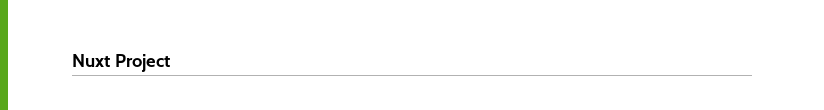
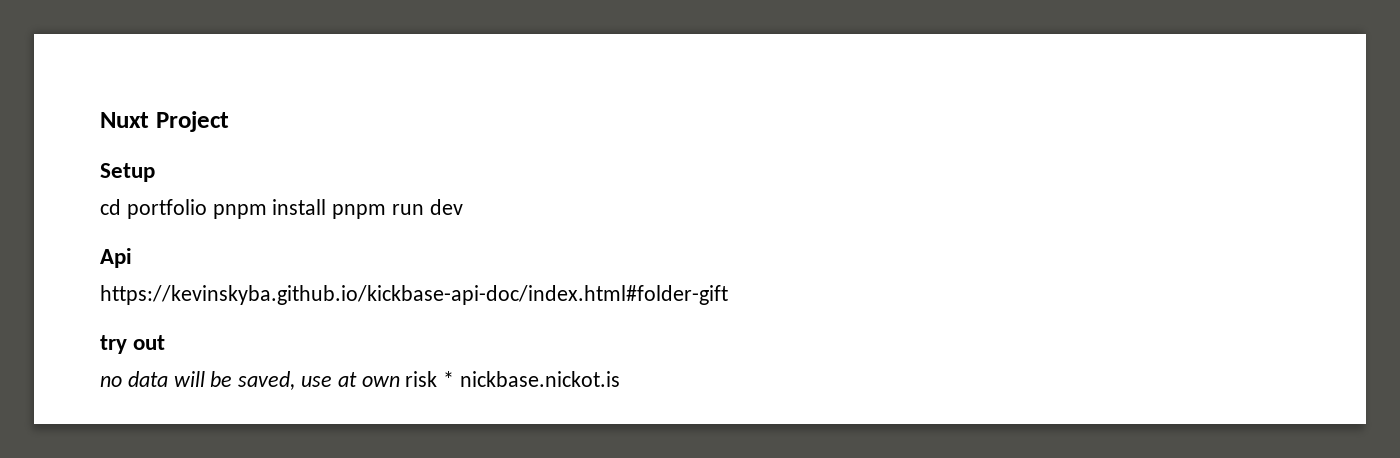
+ Setup
+ cd portfolio pnpm install pnpm run dev
+ Api
+ https://kevinskyba.github.io/kickbase-api-doc/index.html#folder-gift
+ try out
+ no data will be saved, use at own risk * nickbase.nickot.is

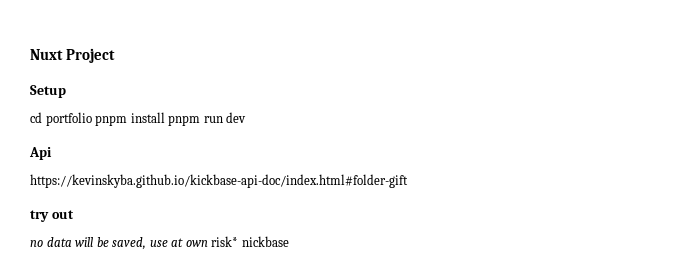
- no data will be saved, use at own risk * nickbase.nickot.is
+ no data will be saved, use at own risk* nickbase

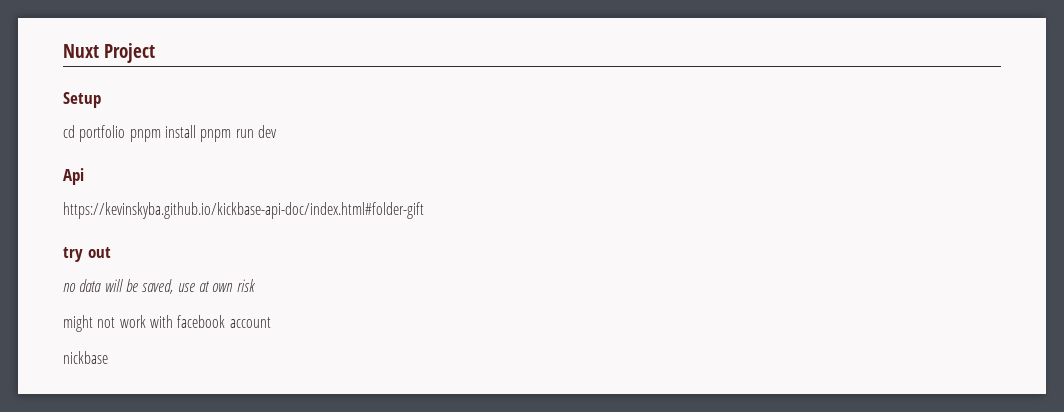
- no data will be saved, use at own risk* nickbase
+ no data will be saved, use at own risk
+ might not work with facebook account
+ nickbase

